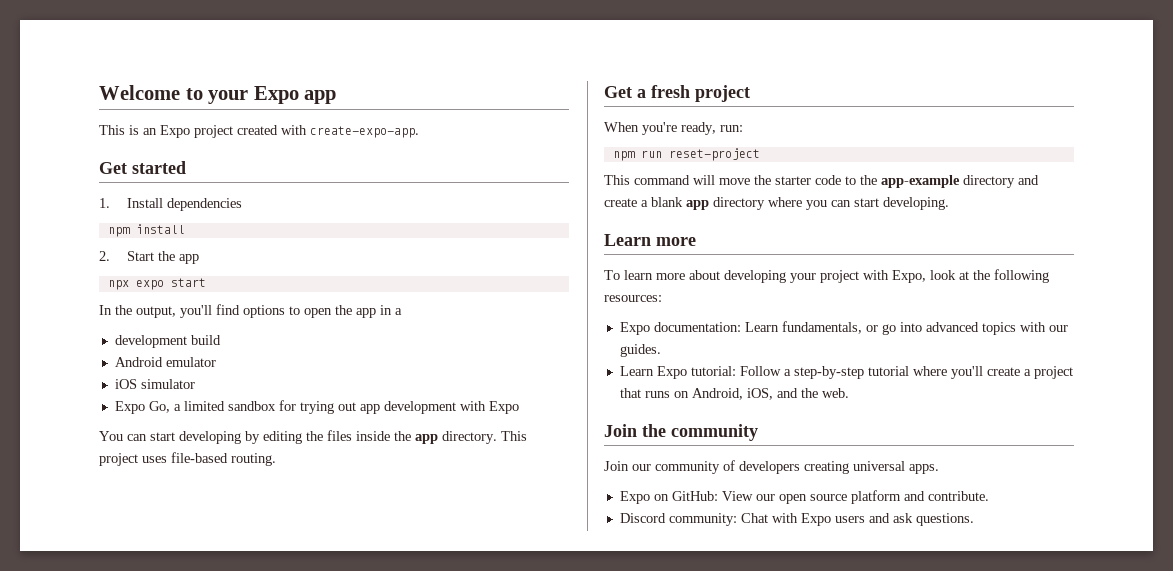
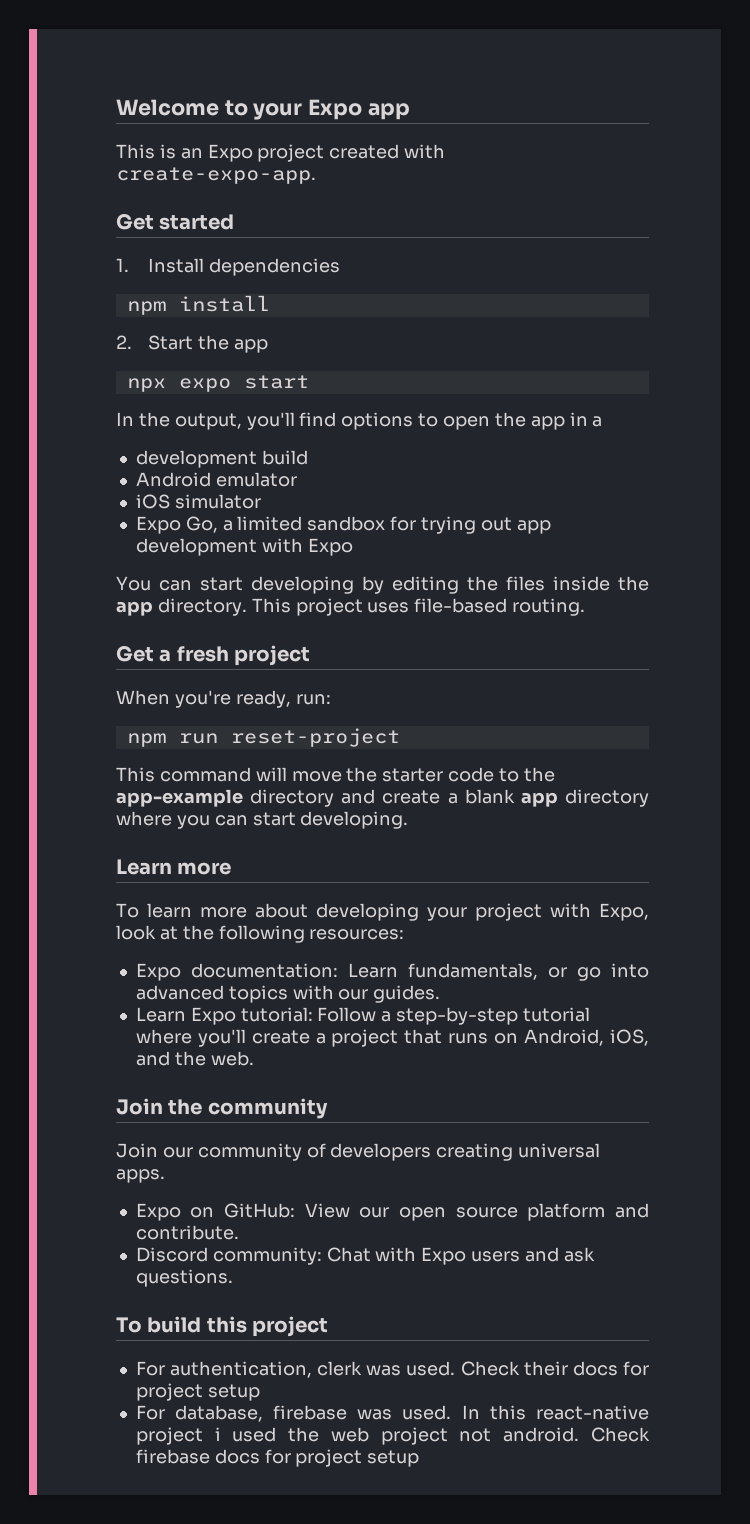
+ To build this project
+ For authentication, clerk was used. Check their docs for project setup
+ For database, firebase was used. In this react-native project i used the web project not android. Check firebase docs for project setup

